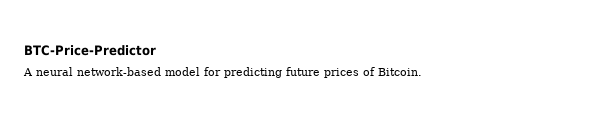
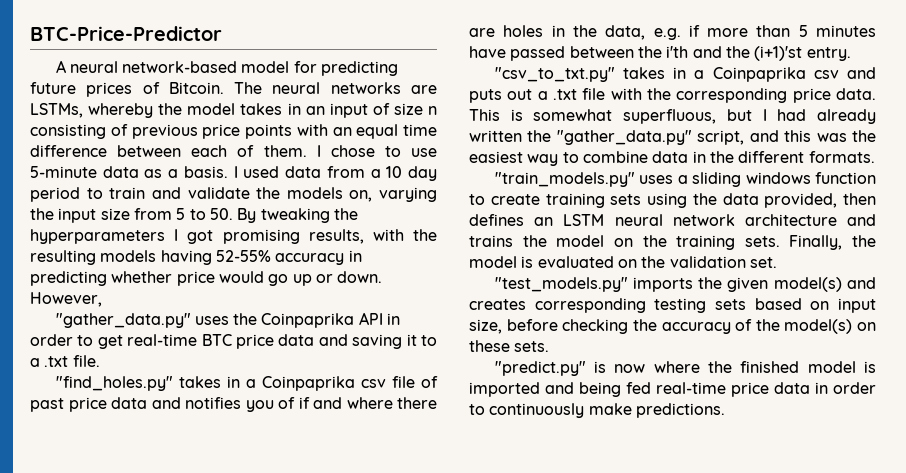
+ The neural networks are LSTMs, whereby the model takes in an input of size n consisting of previous price points with an equal time difference between each of them. I chose to use 5-minute data as a basis. I used data from a 10 day period to train and validate the models on, varying the input size from 5 to 50. By tweaking the hyperparameters I got promising results, with the resulting models having 52-55% accuracy in predicting whether price would go up or down. However,
+ "gather_data.py" uses the Coinpaprika API in order to get real-time BTC price data and saving it to a .txt file.
+ "find_holes.py" takes in a Coinpaprika csv file of past price data and notifies you of if and where there are holes in the data, e.g. if more than 5 minutes have passed between the i'th and the (i+1)'st entry.
+ "csv_to_txt.py" takes in a Coinpaprika csv and puts out a .txt file with the corresponding price data. This is somewhat superfluous, but I had already written the "gather_data.py" script, and this was the easiest way to combine data in the different formats.
+ "train_models.py" uses a sliding windows function to create training sets using the data provided, then defines an LSTM neural network architecture and trains the model on the training sets. Finally, the model is evaluated on the validation set.
+ "test_models.py" imports the given model(s) and creates corresponding testing sets based on input size, before checking the accuracy of the model(s) on these sets.
+ "predict.py" is now where the finished model is imported and being fed real-time price data in order to continuously make predictions.

